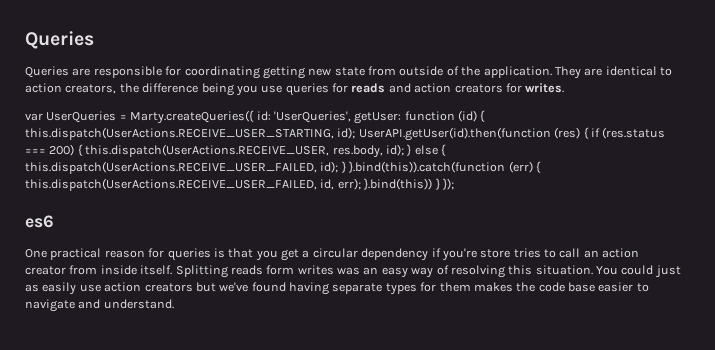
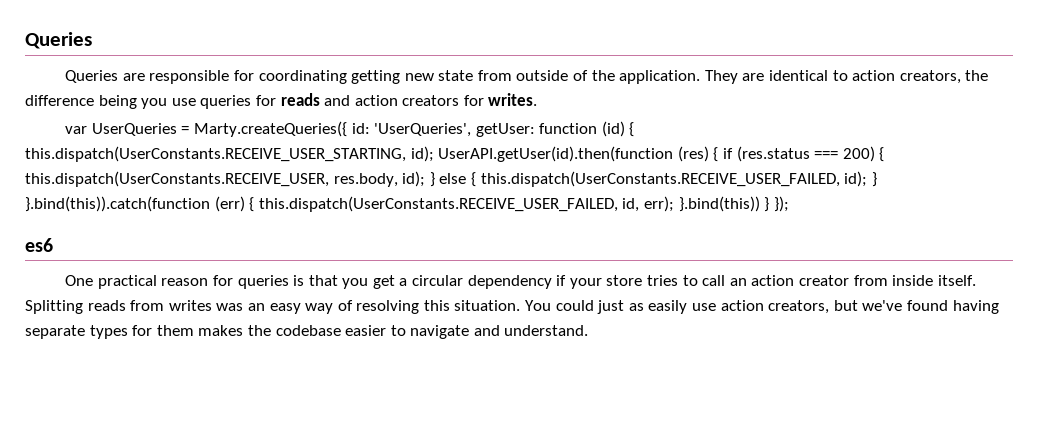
- var UserQueries = Marty.createQueries({ id: 'UserQueries', getUser: function (id) { this.dispatch(UserActions.RECEIVE_USER_STARTING, id); UserAPI.getUser(id).then(function (res) { if (res.status === 200) { this.dispatch(UserActions.RECEIVE_USER, res.body, id); } else { this.dispatch(UserActions.RECEIVE_USER_FAILED, id); } }.bind(this)).catch(function (err) { this.dispatch(UserActions.RECEIVE_USER_FAILED, id, err); }.bind(this)) } });
+ var UserQueries = Marty.createQueries({ id: 'UserQueries', getUser: function (id) { this.dispatch(UserConstants.RECEIVE_USER_STARTING, id); UserAPI.getUser(id).then(function (res) { if (res.status === 200) { this.dispatch(UserConstants.RECEIVE_USER, res.body, id); } else { this.dispatch(UserConstants.RECEIVE_USER_FAILED, id); } }.bind(this)).catch(function (err) { this.dispatch(UserConstants.RECEIVE_USER_FAILED, id, err); }.bind(this)) } });
- One practical reason for queries is that you get a circular dependency if you're store tries to call an action creator from inside itself.
+ One practical reason for queries is that you get a circular dependency if your store tries to call an action creator from inside itself.
- Splitting reads form writes was an easy way of resolving this situation.
+ Splitting reads from writes was an easy way of resolving this situation.
- You could just as easily use action creators but we've found having separate types for them makes the code base easier to navigate and understand.
+ You could just as easily use action creators, but we've found having separate types for them makes the codebase easier to navigate and understand.

